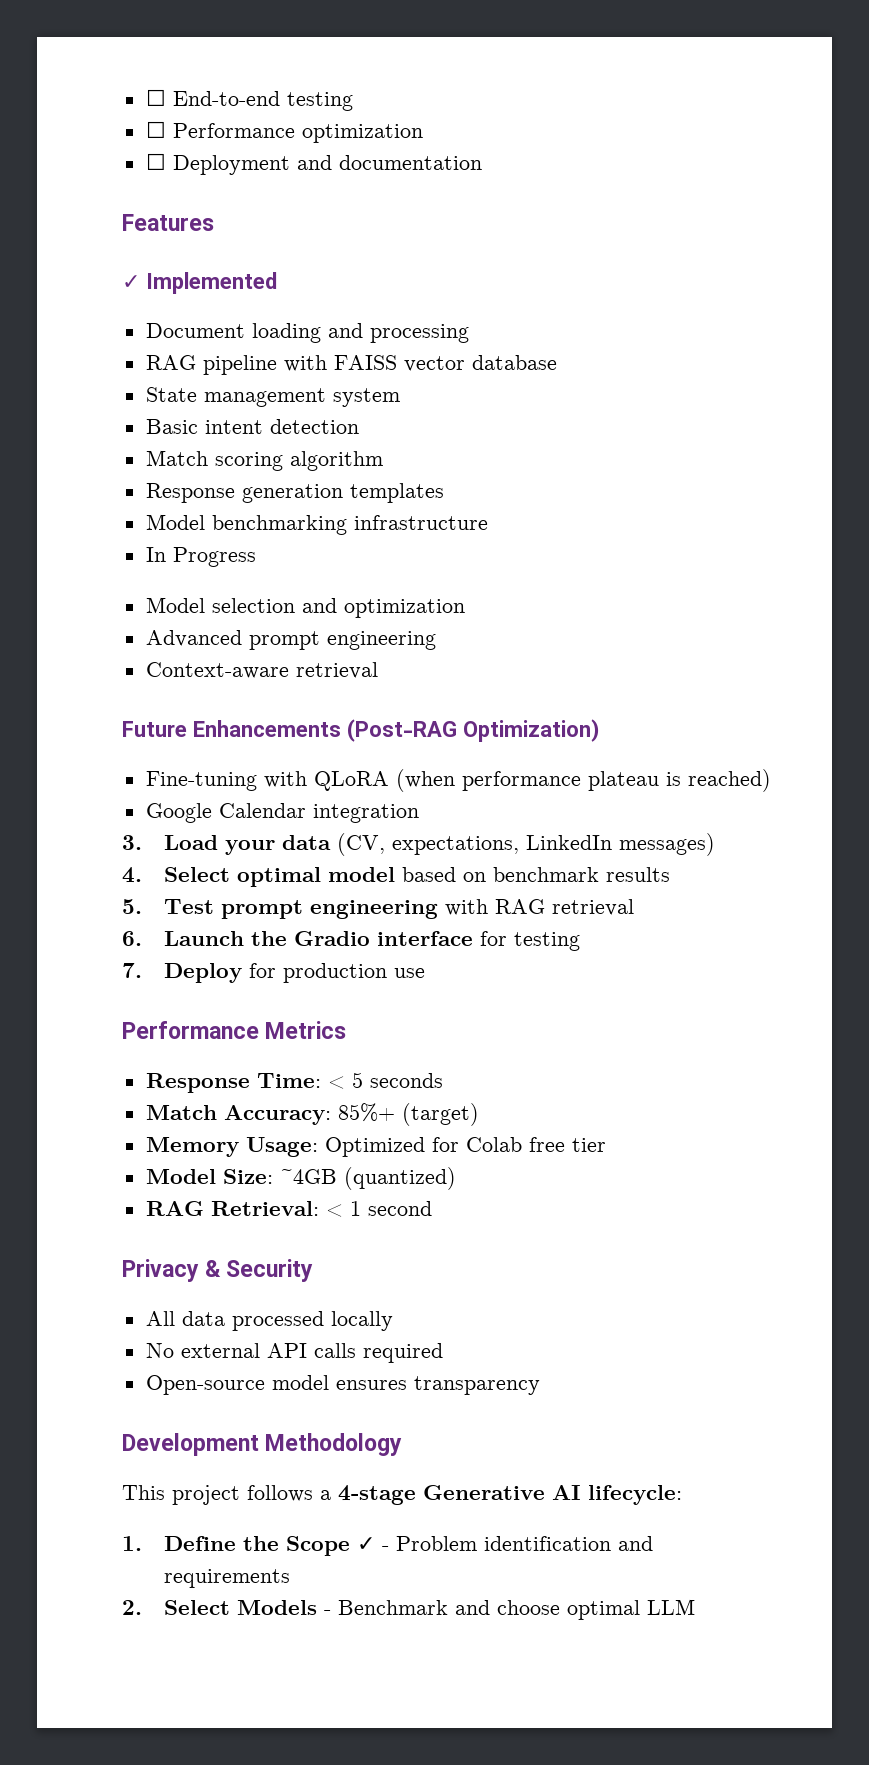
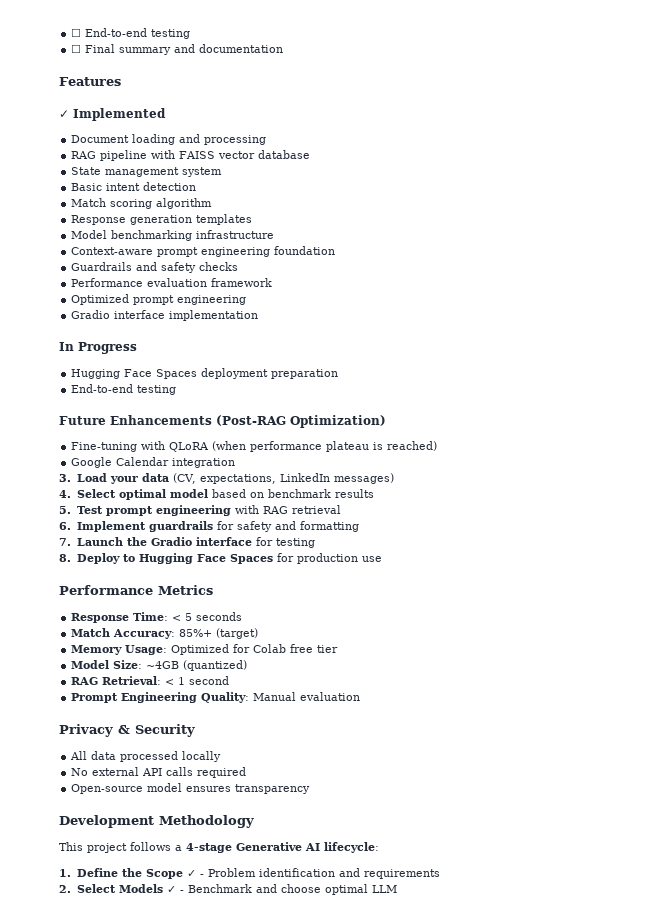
- ☐ Performance optimization
- ☐ Deployment and documentation
+ ☐ Final summary and documentation
+ Context-aware prompt engineering foundation
+ Guardrails and safety checks
+ Performance evaluation framework
+ Optimized prompt engineering
+ Gradio interface implementation
  In Progress
- Model selection and optimization
- Advanced prompt engineering
- Context-aware retrieval
+ Hugging Face Spaces deployment preparation
+ End-to-end testing
- 6. Launch the Gradio interface for testing
+ 6. Implement guardrails for safety and formatting
+ 7. Launch the Gradio interface for testing
- 7. Deploy for production use
+ 8. Deploy to Hugging Face Spaces for production use
+ Prompt Engineering Quality: Manual evaluation
- 2. Select Models - Benchmark and choose optimal LLM
+ 2. Select Models ✓ - Benchmark and choose optimal LLM

